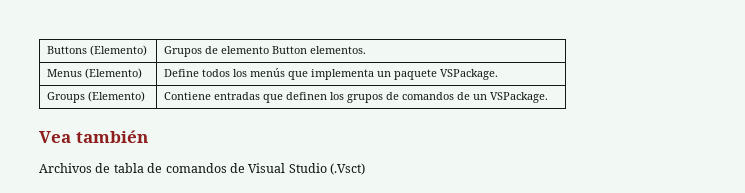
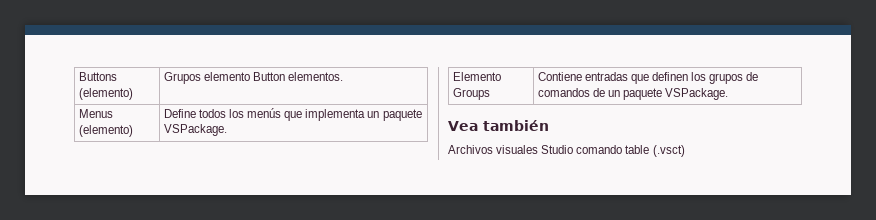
- Buttons (Elemento) | Grupos de elemento Button elementos.
+ Buttons (elemento) | Grupos elemento Button elementos.
- Menus (Elemento) | Define todos los menús que implementa un paquete VSPackage.
+ Menus (elemento) | Define todos los menús que implementa un paquete VSPackage.
- Groups (Elemento) | Contiene entradas que definen los grupos de comandos de un VSPackage.
+ Elemento Groups | Contiene entradas que definen los grupos de comandos de un paquete VSPackage.
- Archivos de tabla de comandos de Visual Studio (.Vsct)
+ Archivos visuales Studio comando table (.vsct)

